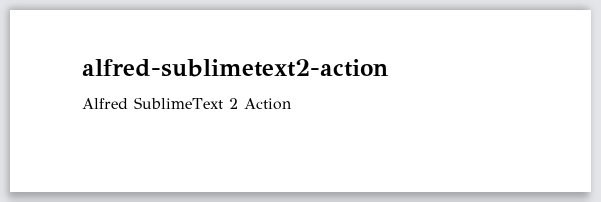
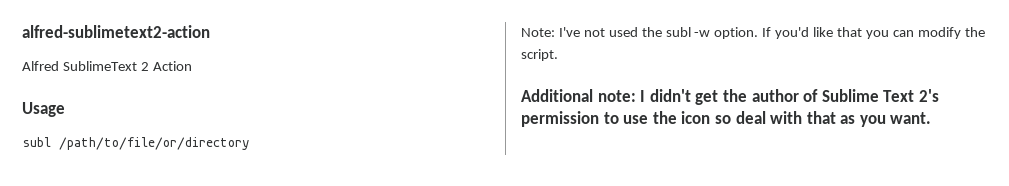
+ Usage
+ subl /path/to/file/or/directory
+ Note: I've not used the subl -w option. If you'd like that you can modify the script.
+ Additional note: I didn't get the author of Sublime Text 2's permission to use the icon so deal with that as you want.

